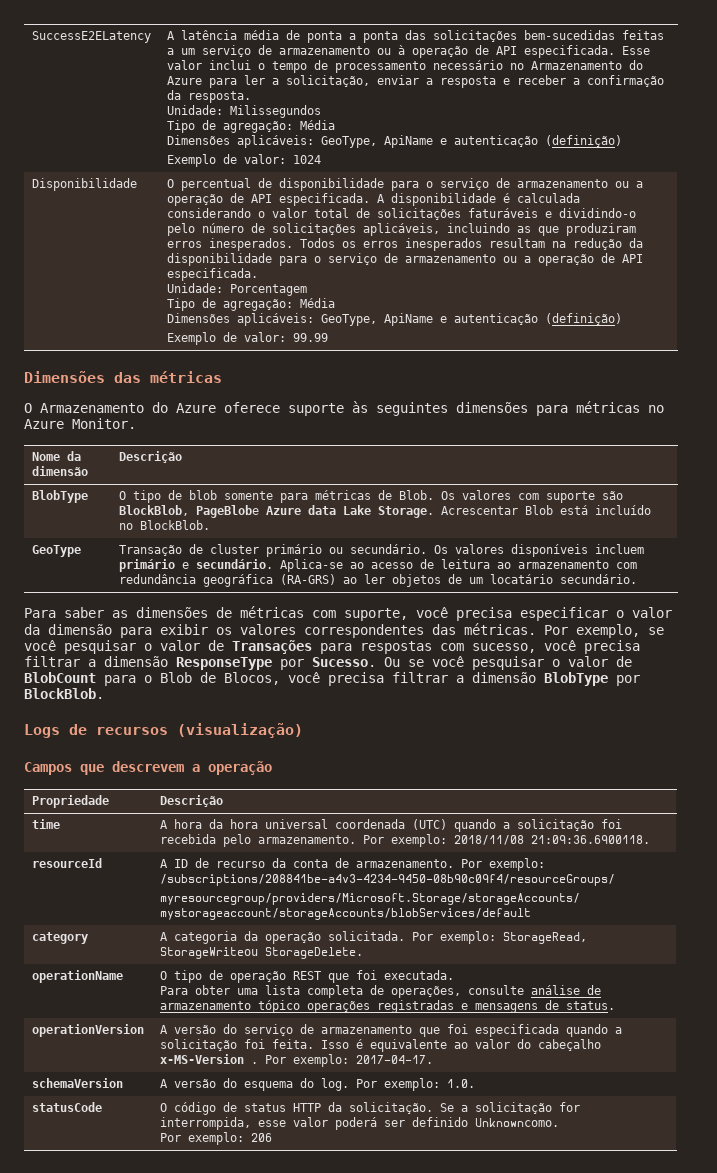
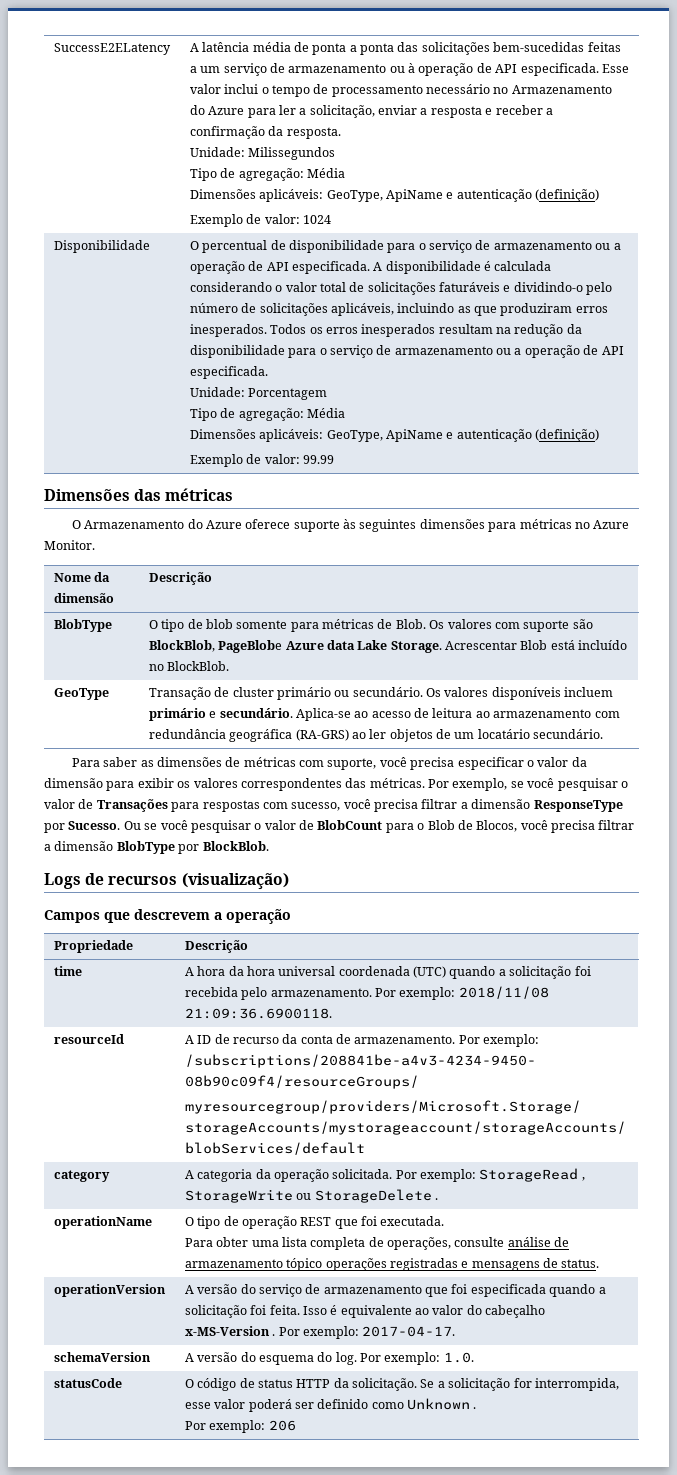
- category | A categoria da operação solicitada. Por exemplo: StorageRead, StorageWriteou StorageDelete.
+ category | A categoria da operação solicitada. Por exemplo: StorageRead , StorageWrite ou StorageDelete .
- statusCode | O código de status HTTP da solicitação. Se a solicitação for interrompida, esse valor poderá ser definido Unknowncomo.
+ statusCode | O código de status HTTP da solicitação. Se a solicitação for interrompida, esse valor poderá ser definido como Unknown .

